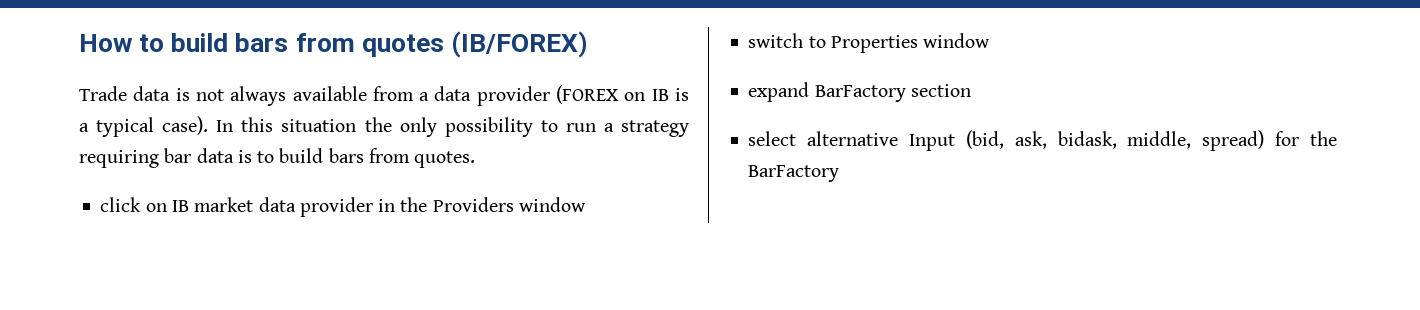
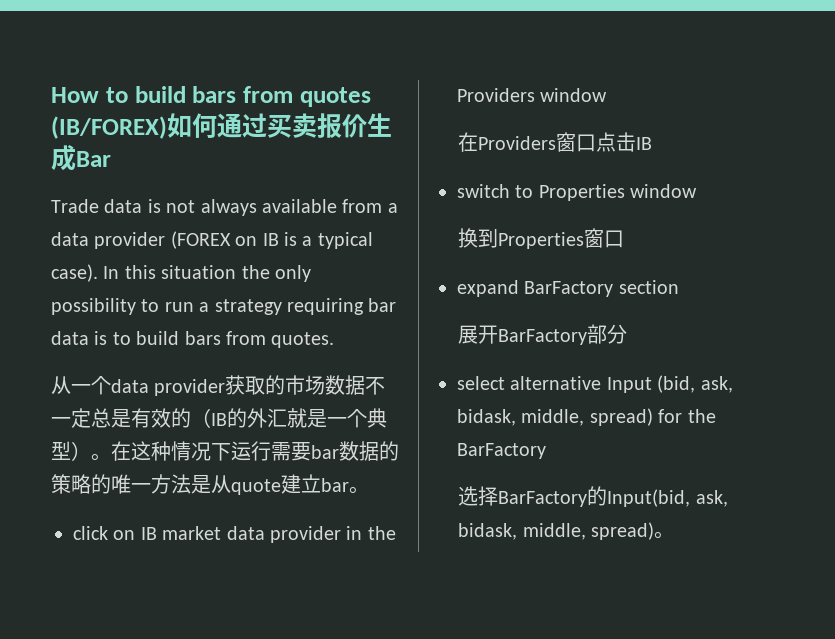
- How to build bars from quotes (IB/FOREX)
+ How to build bars from quotes (IB/FOREX)如何通过买卖报价生成Bar
+ 从一个data provider获取的市场数据不一定总是有效的（IB的外汇就是一个典型）。在这种情况下运行需要bar数据的策略的唯一方法是从quote建立bar。
+ 在Providers窗口点击IB
+ 换到Properties窗口
+ 展开BarFactory部分
+ 选择BarFactory的Input(bid, ask, bidask, middle, spread)。

